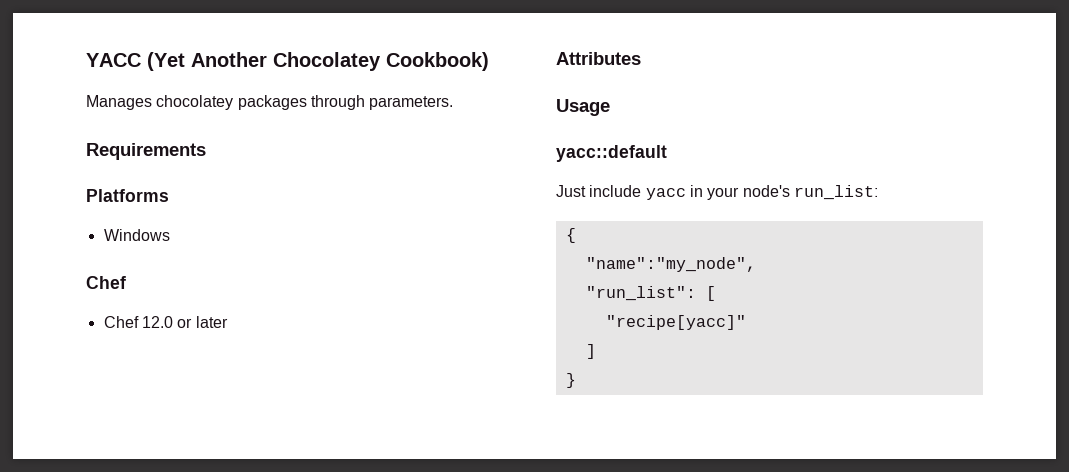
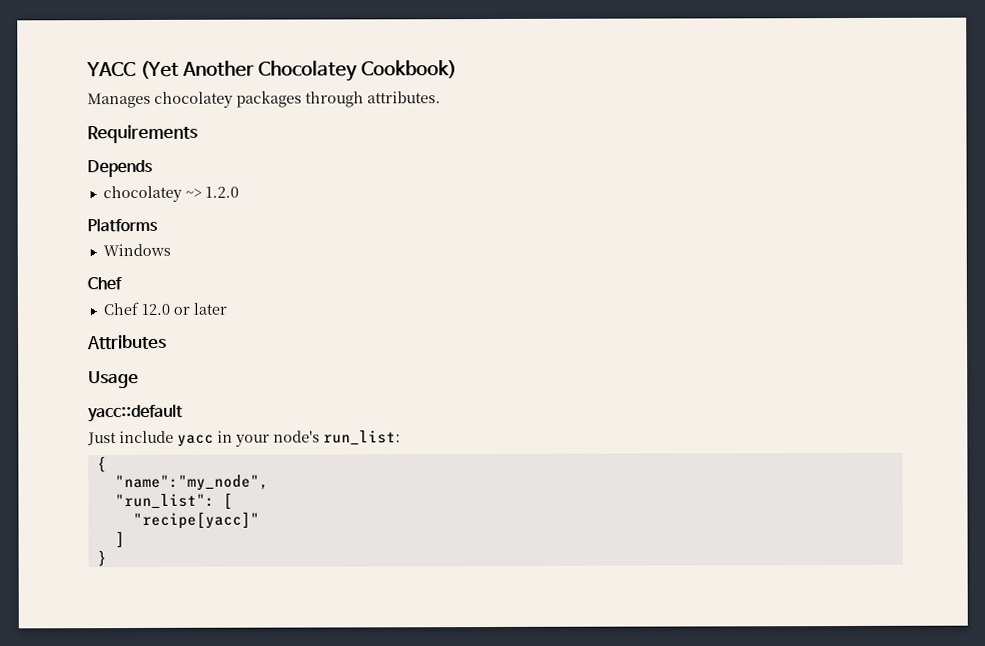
- Manages chocolatey packages through parameters.
+ Manages chocolatey packages through attributes.
+ Depends
+ chocolatey ~> 1.2.0

